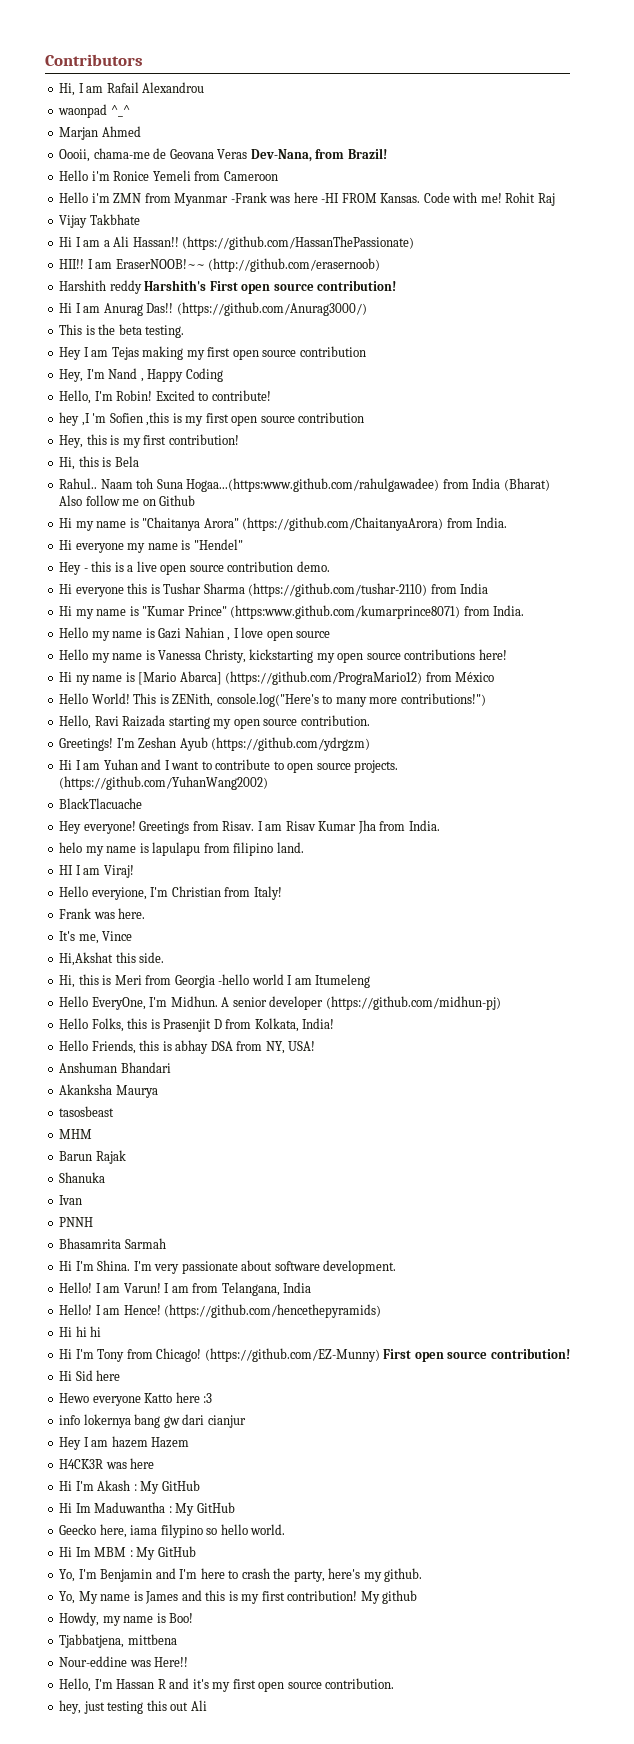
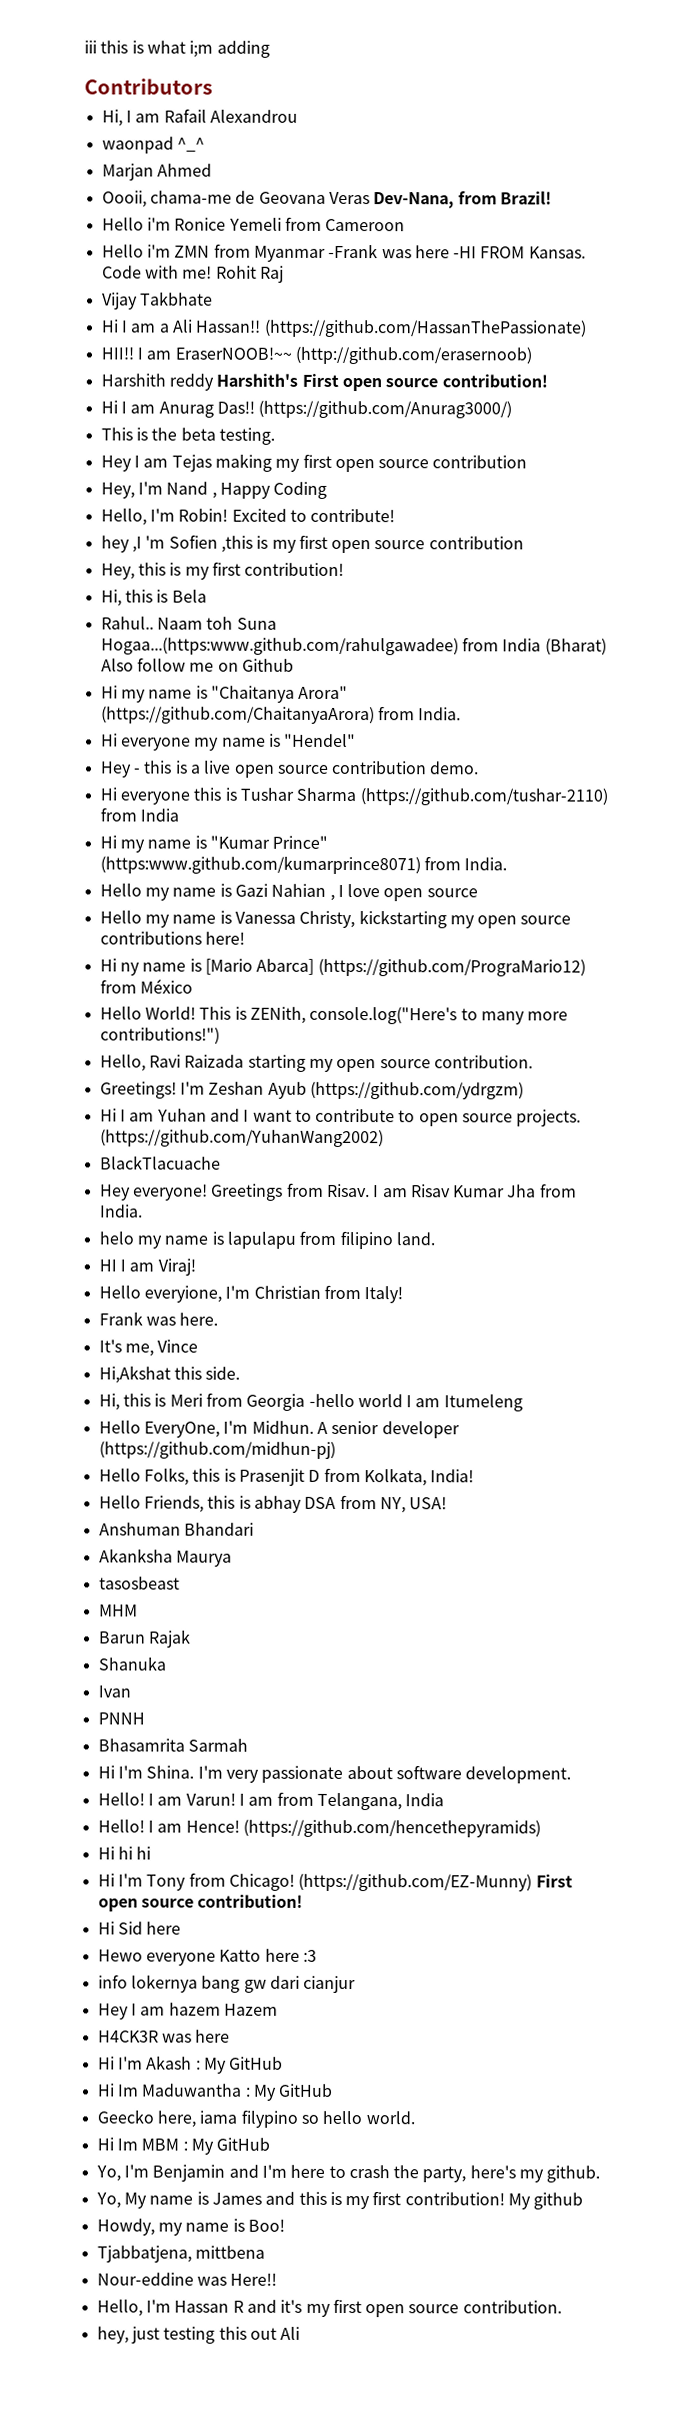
+ iii this is what i;m adding

